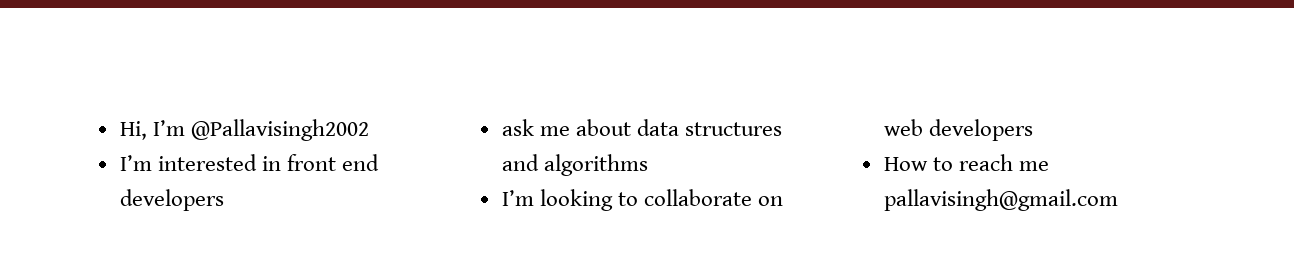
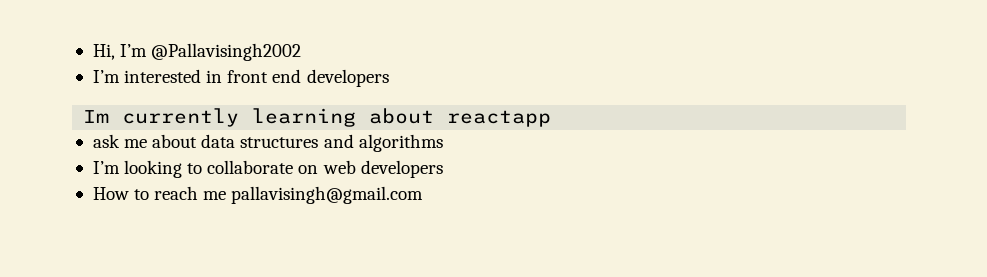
+ Im currently learning about reactapp

